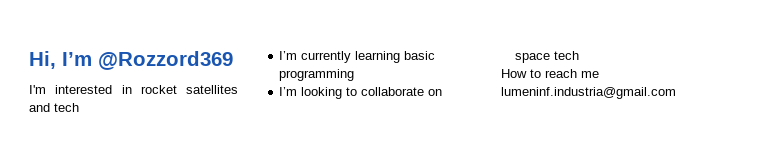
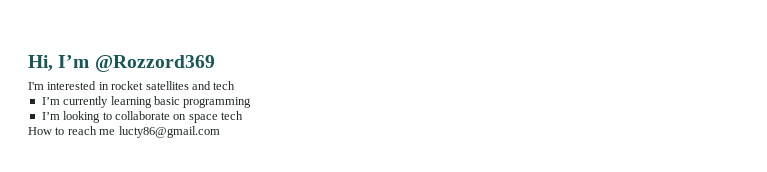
- How to reach me lumeninf.industria@gmail.com
+ How to reach me lucty86@gmail.com

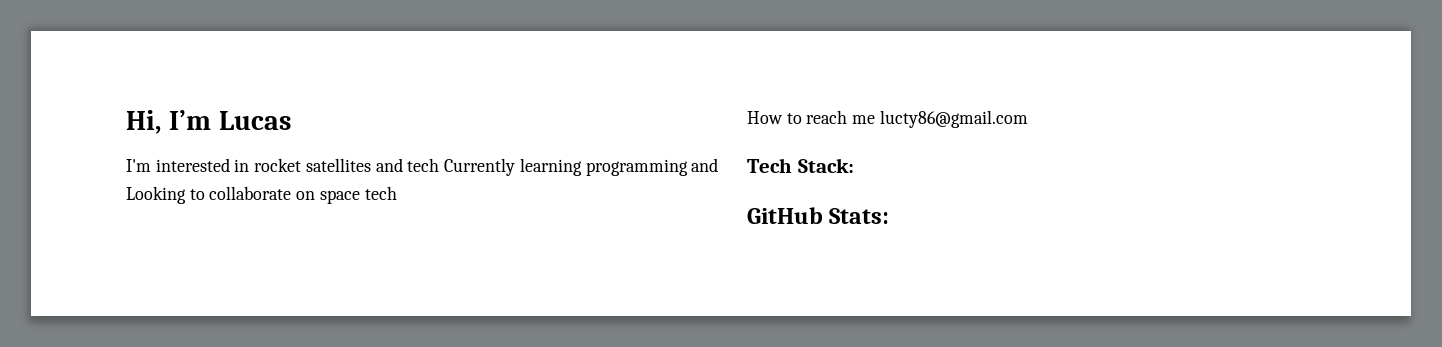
- Hi, I’m @Rozzord369
+ Hi, I’m Lucas
- I'm interested in rocket satellites and tech
- I’m currently learning basic programming
- I’m looking to collaborate on space tech
+ I'm interested in rocket satellites and tech Currently learning programming and Looking to collaborate on space tech
+ Tech Stack:
+ GitHub Stats:

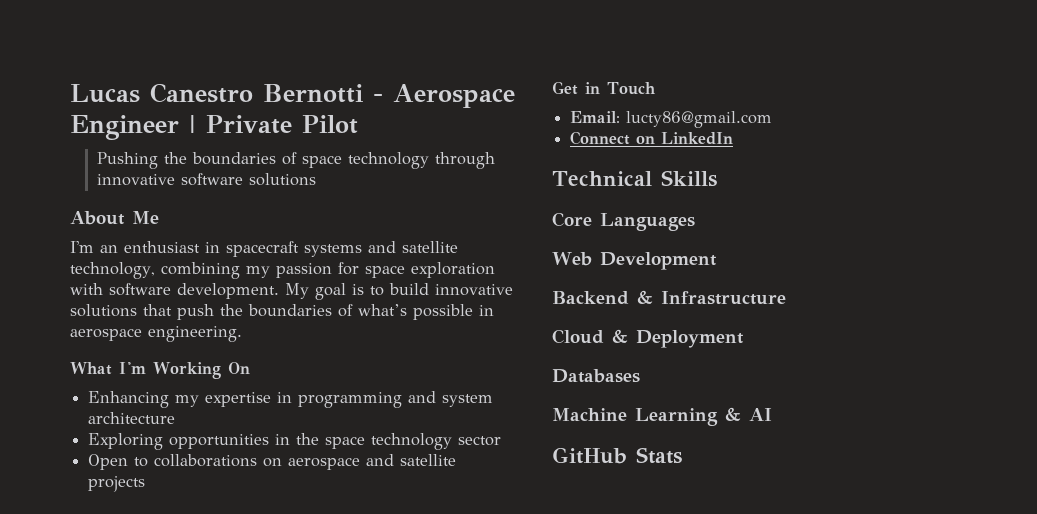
- Hi, I’m Lucas
- I'm interested in rocket satellites and tech Currently learning programming and Looking to collaborate on space tech
- How to reach me lucty86@gmail.com
- Tech Stack:
+ Lucas Canestro Bernotti - Aerospace Engineer | Private Pilot
+ Pushing the boundaries of space technology through innovative software solutions
+ About Me
+ I'm an enthusiast in spacecraft systems and satellite technology, combining my passion for space exploration with software development. My goal is to build innovative solutions that push the boundaries of what’s possible in aerospace engineering.
+ What I'm Working On
+ Enhancing my expertise in programming and system architecture
+ Exploring opportunities in the space technology sector
+ Open to collaborations on aerospace and satellite projects
+ Get in Touch
+ Email: lucty86@gmail.com
+ Connect on LinkedIn
+ Technical Skills
+ Core Languages
+ Web Development
+ Backend & Infrastructure
+ Cloud & Deployment
+ Databases
+ Machine Learning & AI
- GitHub Stats:
+ GitHub Stats

